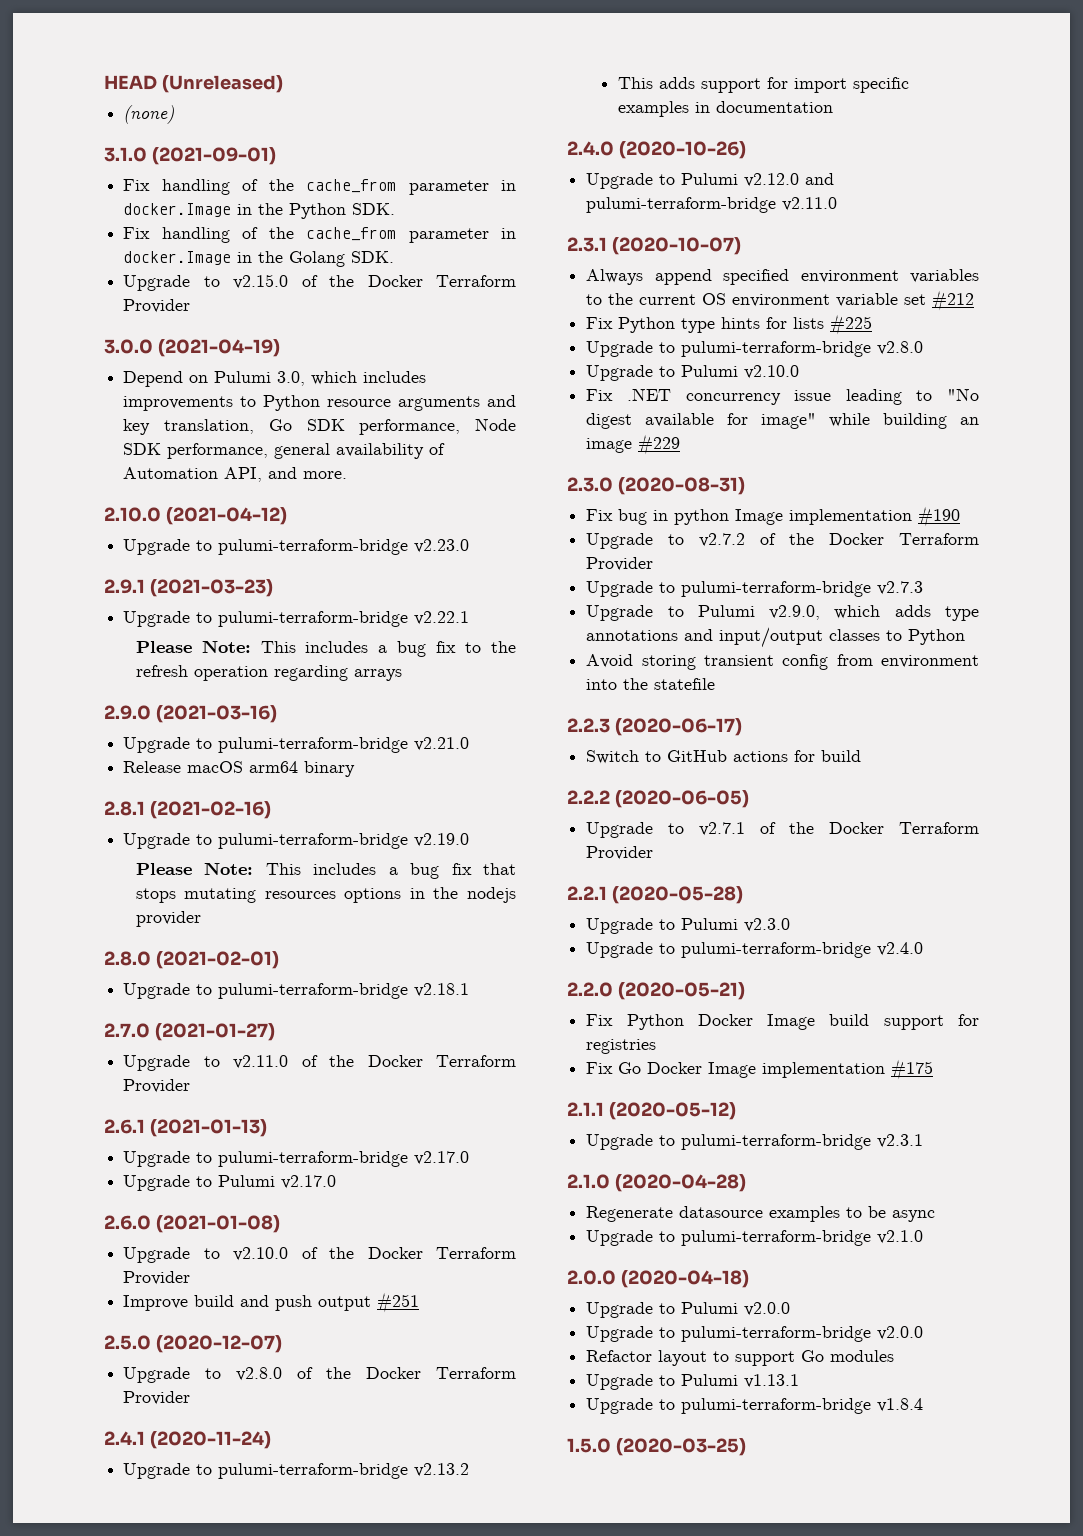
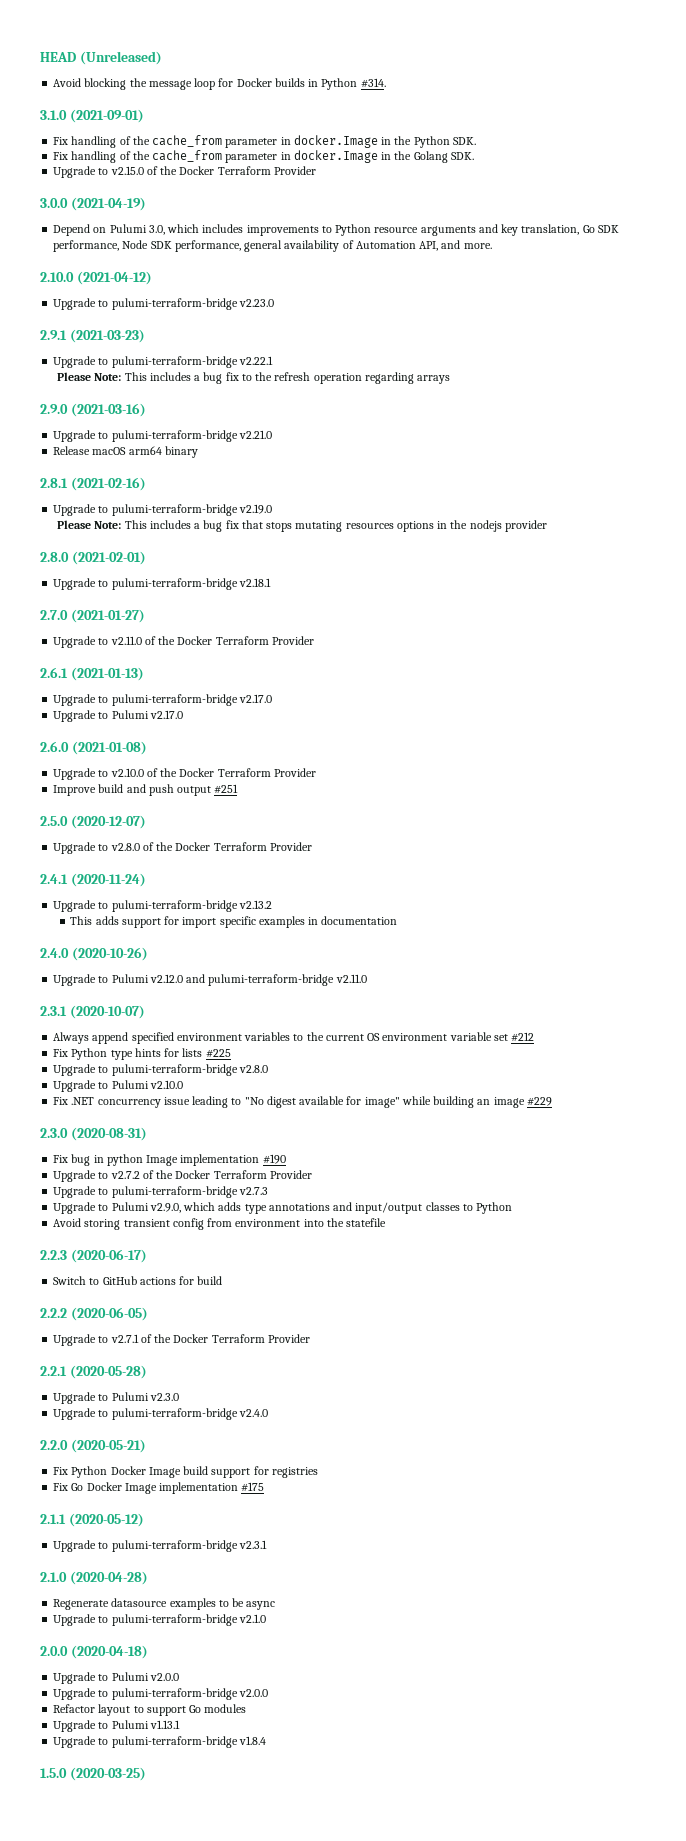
- (none)
+ Avoid blocking the message loop for Docker builds in Python #314.

